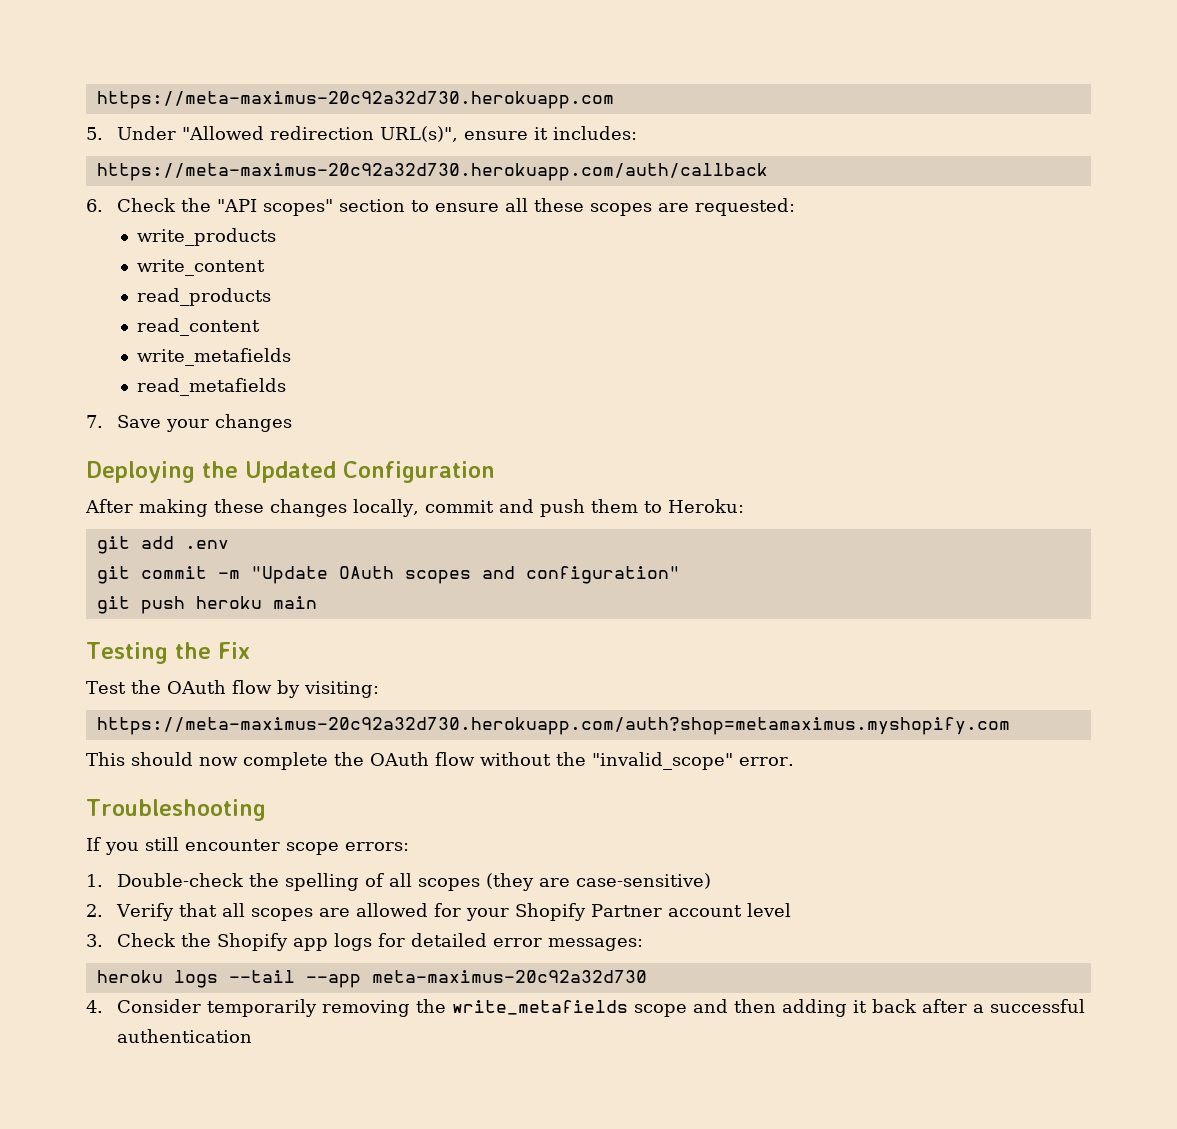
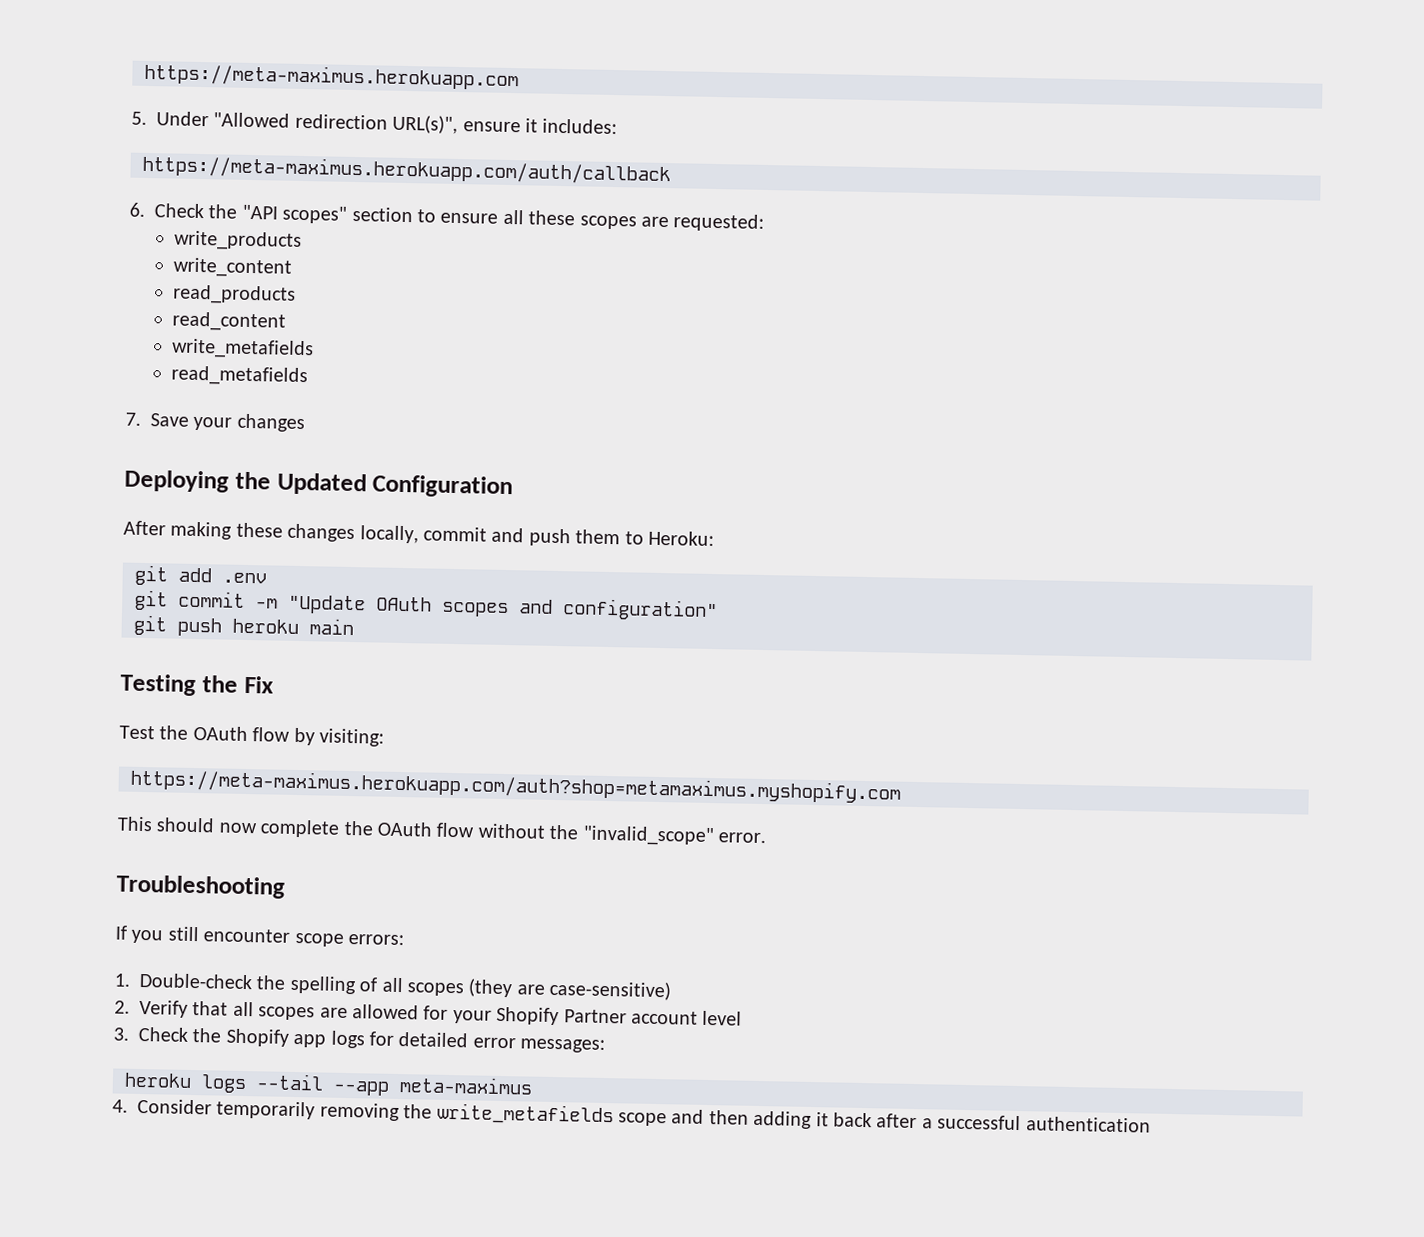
- https://meta-maximus-20c92a32d730.herokuapp.com
+ https://meta-maximus.herokuapp.com
- https://meta-maximus-20c92a32d730.herokuapp.com/auth/callback
+ https://meta-maximus.herokuapp.com/auth/callback
- https://meta-maximus-20c92a32d730.herokuapp.com/auth?shop=metamaximus.myshopify.com
+ https://meta-maximus.herokuapp.com/auth?shop=metamaximus.myshopify.com
- heroku logs --tail --app meta-maximus-20c92a32d730
+ heroku logs --tail --app meta-maximus

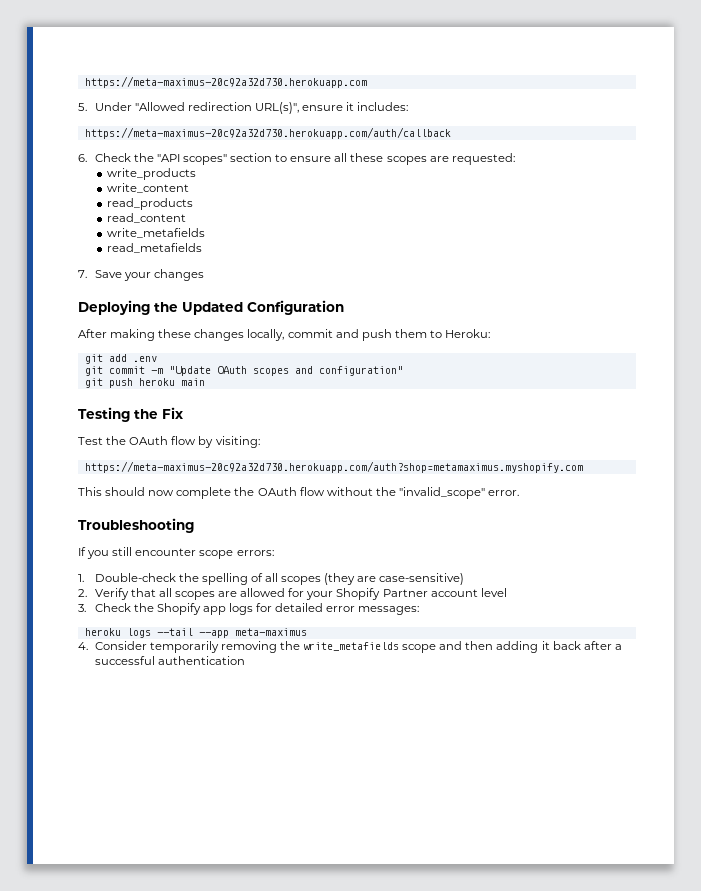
- https://meta-maximus.herokuapp.com
+ https://meta-maximus-20c92a32d730.herokuapp.com
- https://meta-maximus.herokuapp.com/auth/callback
+ https://meta-maximus-20c92a32d730.herokuapp.com/auth/callback
- https://meta-maximus.herokuapp.com/auth?shop=metamaximus.myshopify.com
+ https://meta-maximus-20c92a32d730.herokuapp.com/auth?shop=metamaximus.myshopify.com

